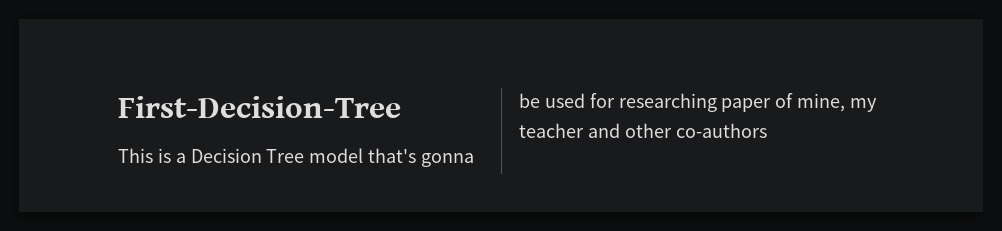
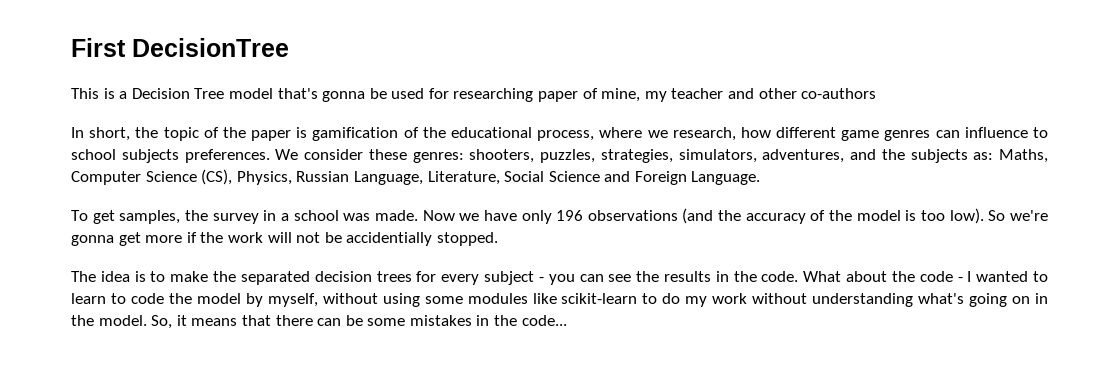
- First-Decision-Tree
+ First DecisionTree
+ In short, the topic of the paper is gamification of the educational process, where we research, how different game genres can influence to school subjects preferences. We consider these genres: shooters, puzzles, strategies, simulators, adventures, and the subjects as: Maths, Computer Science (CS), Physics, Russian Language, Literature, Social Science and Foreign Language.
+ To get samples, the survey in a school was made. Now we have only 196 observations (and the accuracy of the model is too low). So we're gonna get more if the work will not be accidentially stopped.
+ The idea is to make the separated decision trees for every subject - you can see the results in the code. What about the code - I wanted to learn to code the model by myself, without using some modules like scikit-learn to do my work without understanding what's going on in the model. So, it means that there can be some mistakes in the code...

